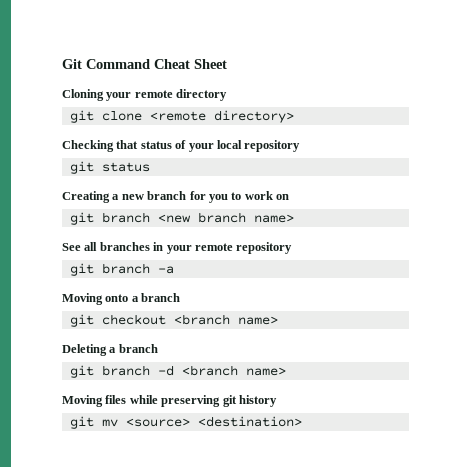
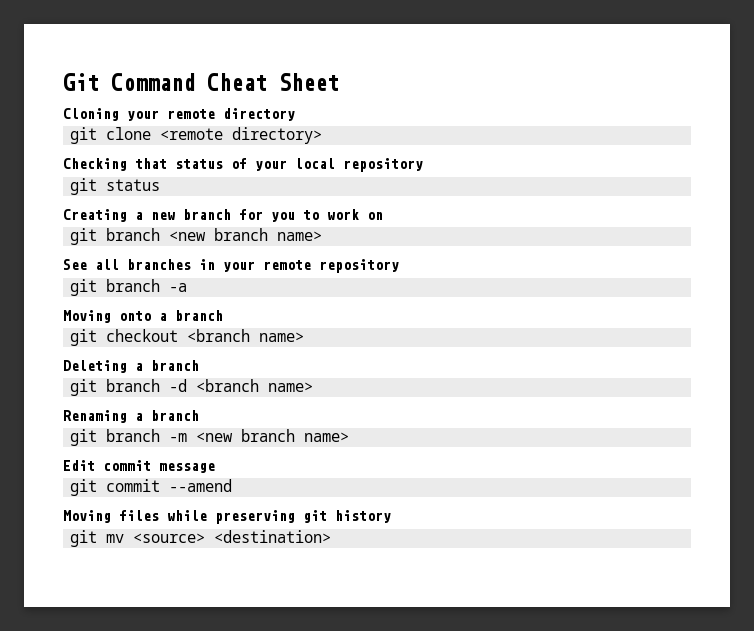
+ Renaming a branch
+ git branch -m <new branch name>
+ Edit commit message
+ git commit --amend

